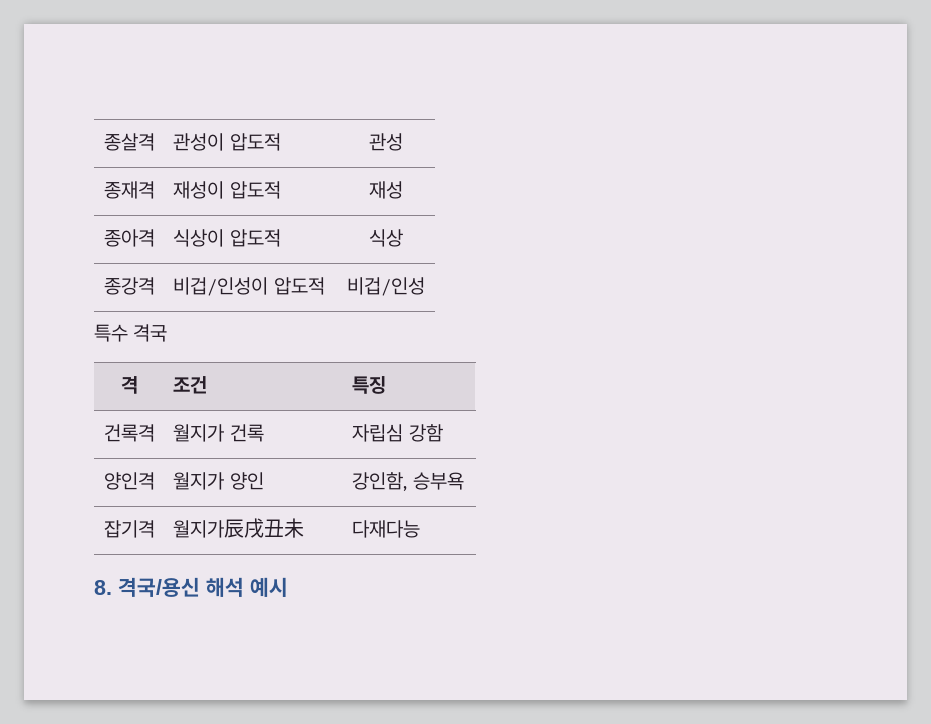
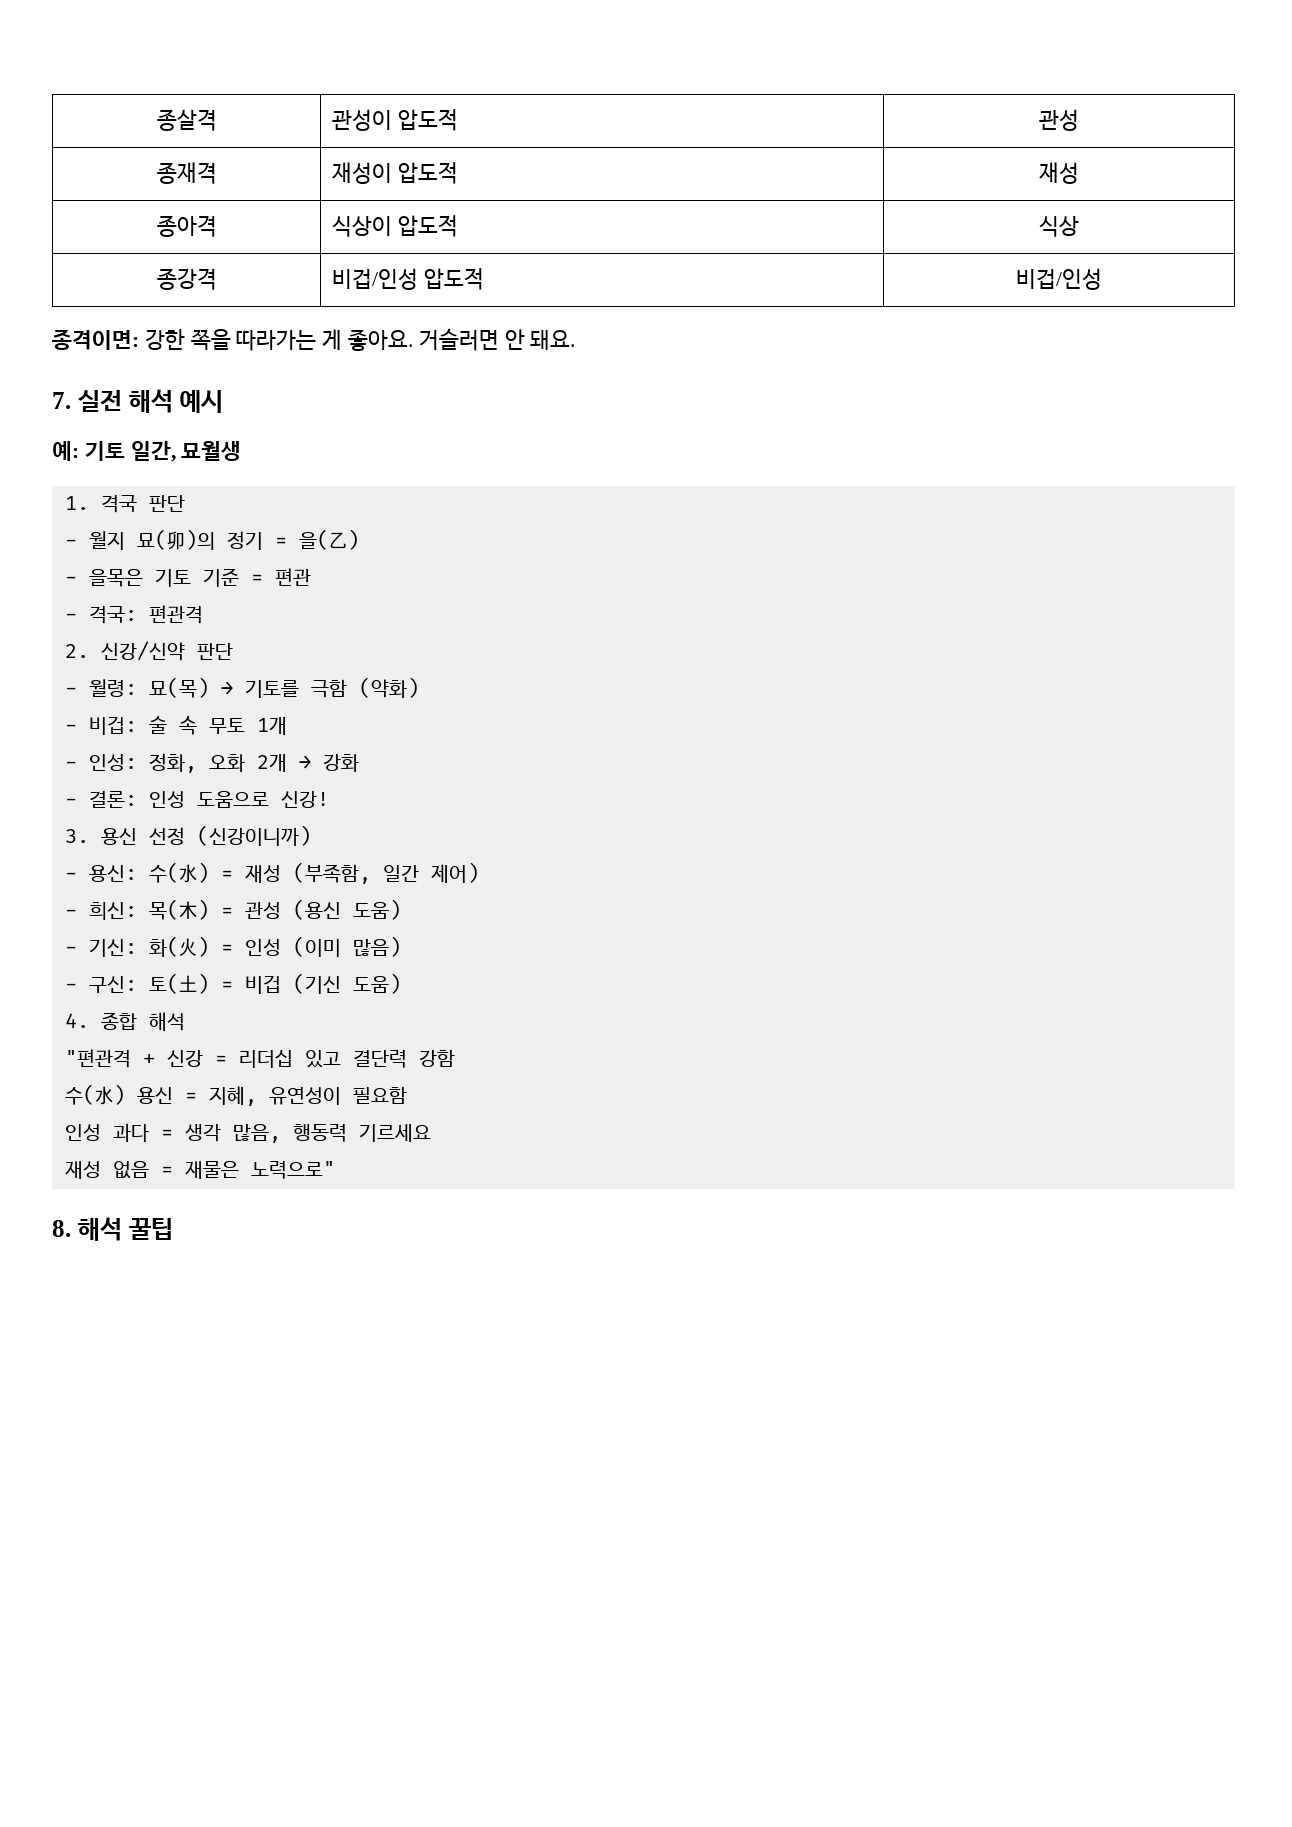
- 종강격 | 비겁/인성이 압도적 | 비겁/인성
+ 종강격 | 비겁/인성 압도적 | 비겁/인성
- 특수 격국
- 격 | 조건 | 특징
- 건록격 | 월지가 건록 | 자립심 강함
- 양인격 | 월지가 양인 | 강인함, 승부욕
- 잡기격 | 월지가辰戌丑未 | 다재다능
- 8. 격국/용신 해석 예시
+ 종격이면: 강한 쪽을 따라가는 게 좋아요. 거슬러면 안 돼요.
+ 7. 실전 해석 예시
+ 예: 기토 일간, 묘월생
+ 1. 격국 판단
+ - 월지 묘(卯)의 정기 = 을(乙)
+ - 을목은 기토 기준 = 편관
+ - 격국: 편관격
+ 2. 신강/신약 판단
+ - 월령: 묘(목) → 기토를 극함 (약화)
+ - 비겁: 술 속 무토 1개
+ - 인성: 정화, 오화 2개 → 강화
+ - 결론: 인성 도움으로 신강!
+ 3. 용신 선정 (신강이니까)
+ - 용신: 수(水) = 재성 (부족함, 일간 제어)
+ - 희신: 목(木) = 관성 (용신 도움)
+ - 기신: 화(火) = 인성 (이미 많음)
+ - 구신: 토(土) = 비겁 (기신 도움)
+ 4. 종합 해석
+ "편관격 + 신강 = 리더십 있고 결단력 강함
+ 수(水) 용신 = 지혜, 유연성이 필요함
+ 인성 과다 = 생각 많음, 행동력 기르세요
+ 재성 없음 = 재물은 노력으로"
+ 8. 해석 꿀팁

